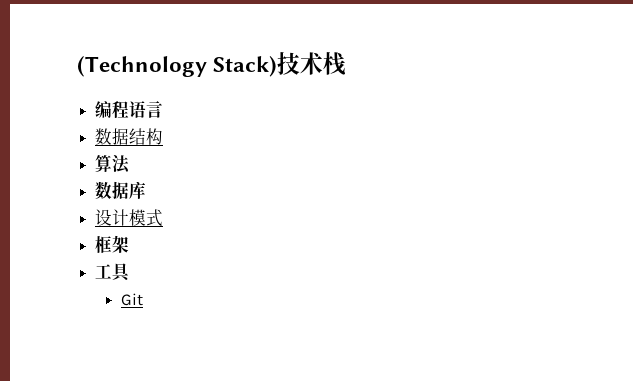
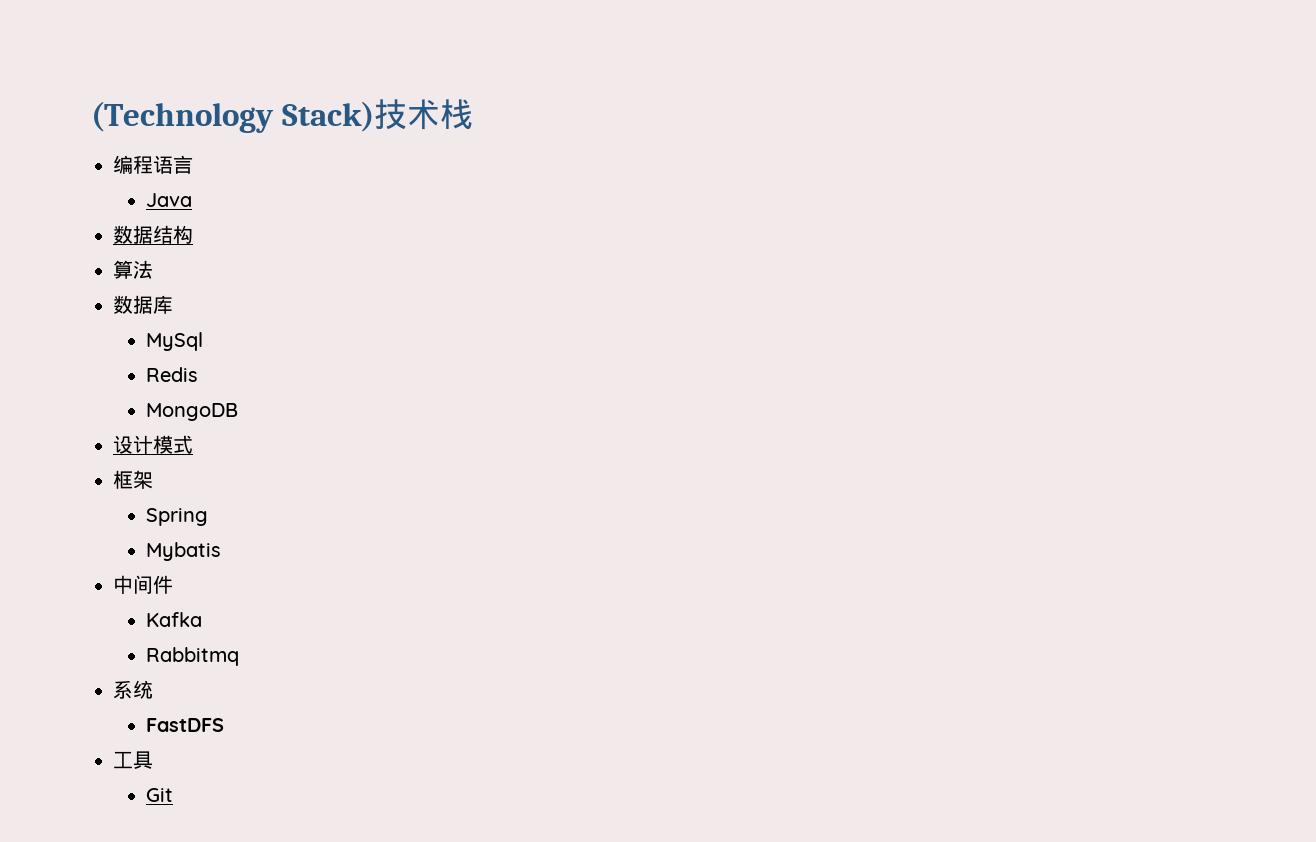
+ Java
+ MySql
+ Redis
+ MongoDB
+ Spring
+ Mybatis
+ 中间件
+ Kafka
+ Rabbitmq
+ 系统
+ FastDFS

